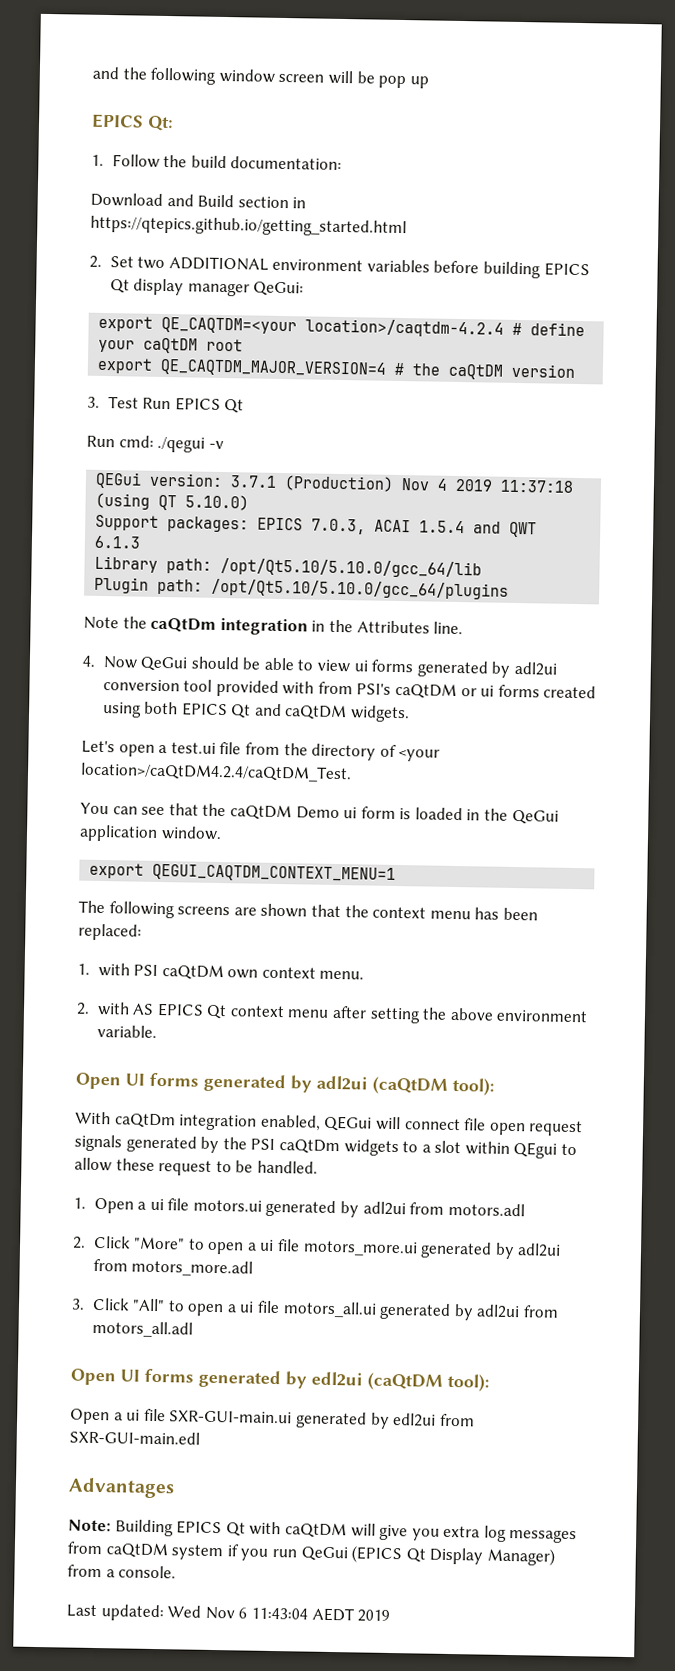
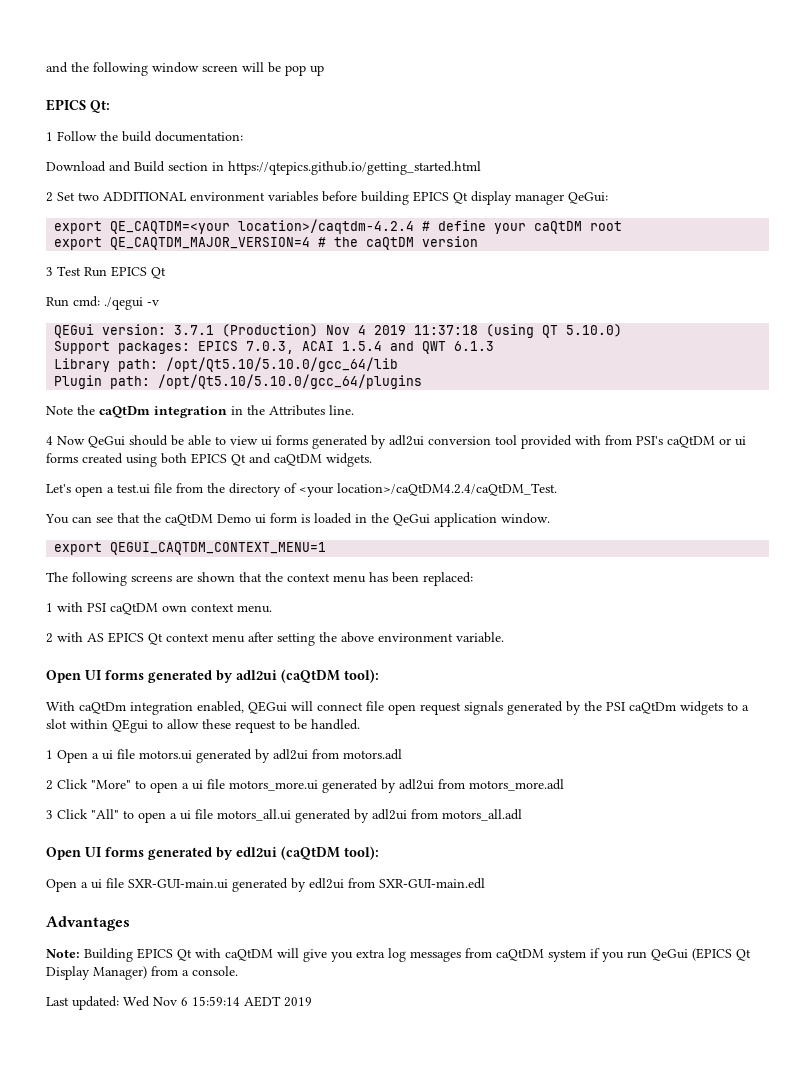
- 1. Follow the build documentation:
+ 1 Follow the build documentation:
- 2. Set two ADDITIONAL environment variables before building EPICS Qt display manager QeGui:
+ 2 Set two ADDITIONAL environment variables before building EPICS Qt display manager QeGui:
- 3. Test Run EPICS Qt
+ 3 Test Run EPICS Qt
- 4. Now QeGui should be able to view ui forms generated by adl2ui conversion tool provided with from PSI's caQtDM or ui forms created using both EPICS Qt and caQtDM widgets.
+ 4 Now QeGui should be able to view ui forms generated by adl2ui conversion tool provided with from PSI's caQtDM or ui forms created using both EPICS Qt and caQtDM widgets.
- 1. with PSI caQtDM own context menu.
+ 1 with PSI caQtDM own context menu.
- 2. with AS EPICS Qt context menu after setting the above environment variable.
+ 2 with AS EPICS Qt context menu after setting the above environment variable.
- 1. Open a ui file motors.ui generated by adl2ui from motors.adl
+ 1 Open a ui file motors.ui generated by adl2ui from motors.adl
- 2. Click "More" to open a ui file motors_more.ui generated by adl2ui from motors_more.adl
+ 2 Click "More" to open a ui file motors_more.ui generated by adl2ui from motors_more.adl
- 3. Click "All" to open a ui file motors_all.ui generated by adl2ui from motors_all.adl
+ 3 Click "All" to open a ui file motors_all.ui generated by adl2ui from motors_all.adl
- Last updated: Wed Nov 6 11:43:04 AEDT 2019
+ Last updated: Wed Nov 6 15:59:14 AEDT 2019

